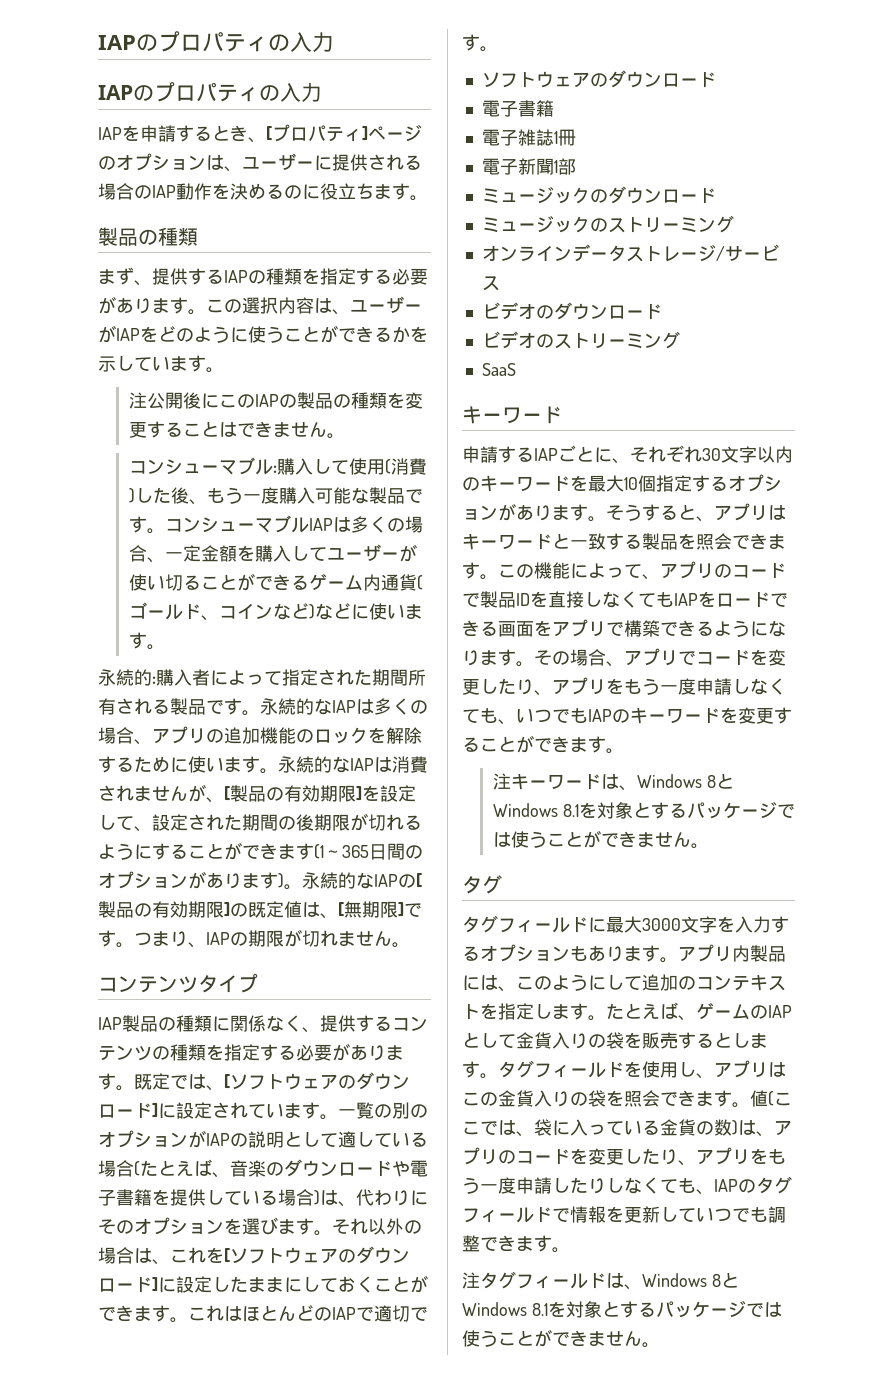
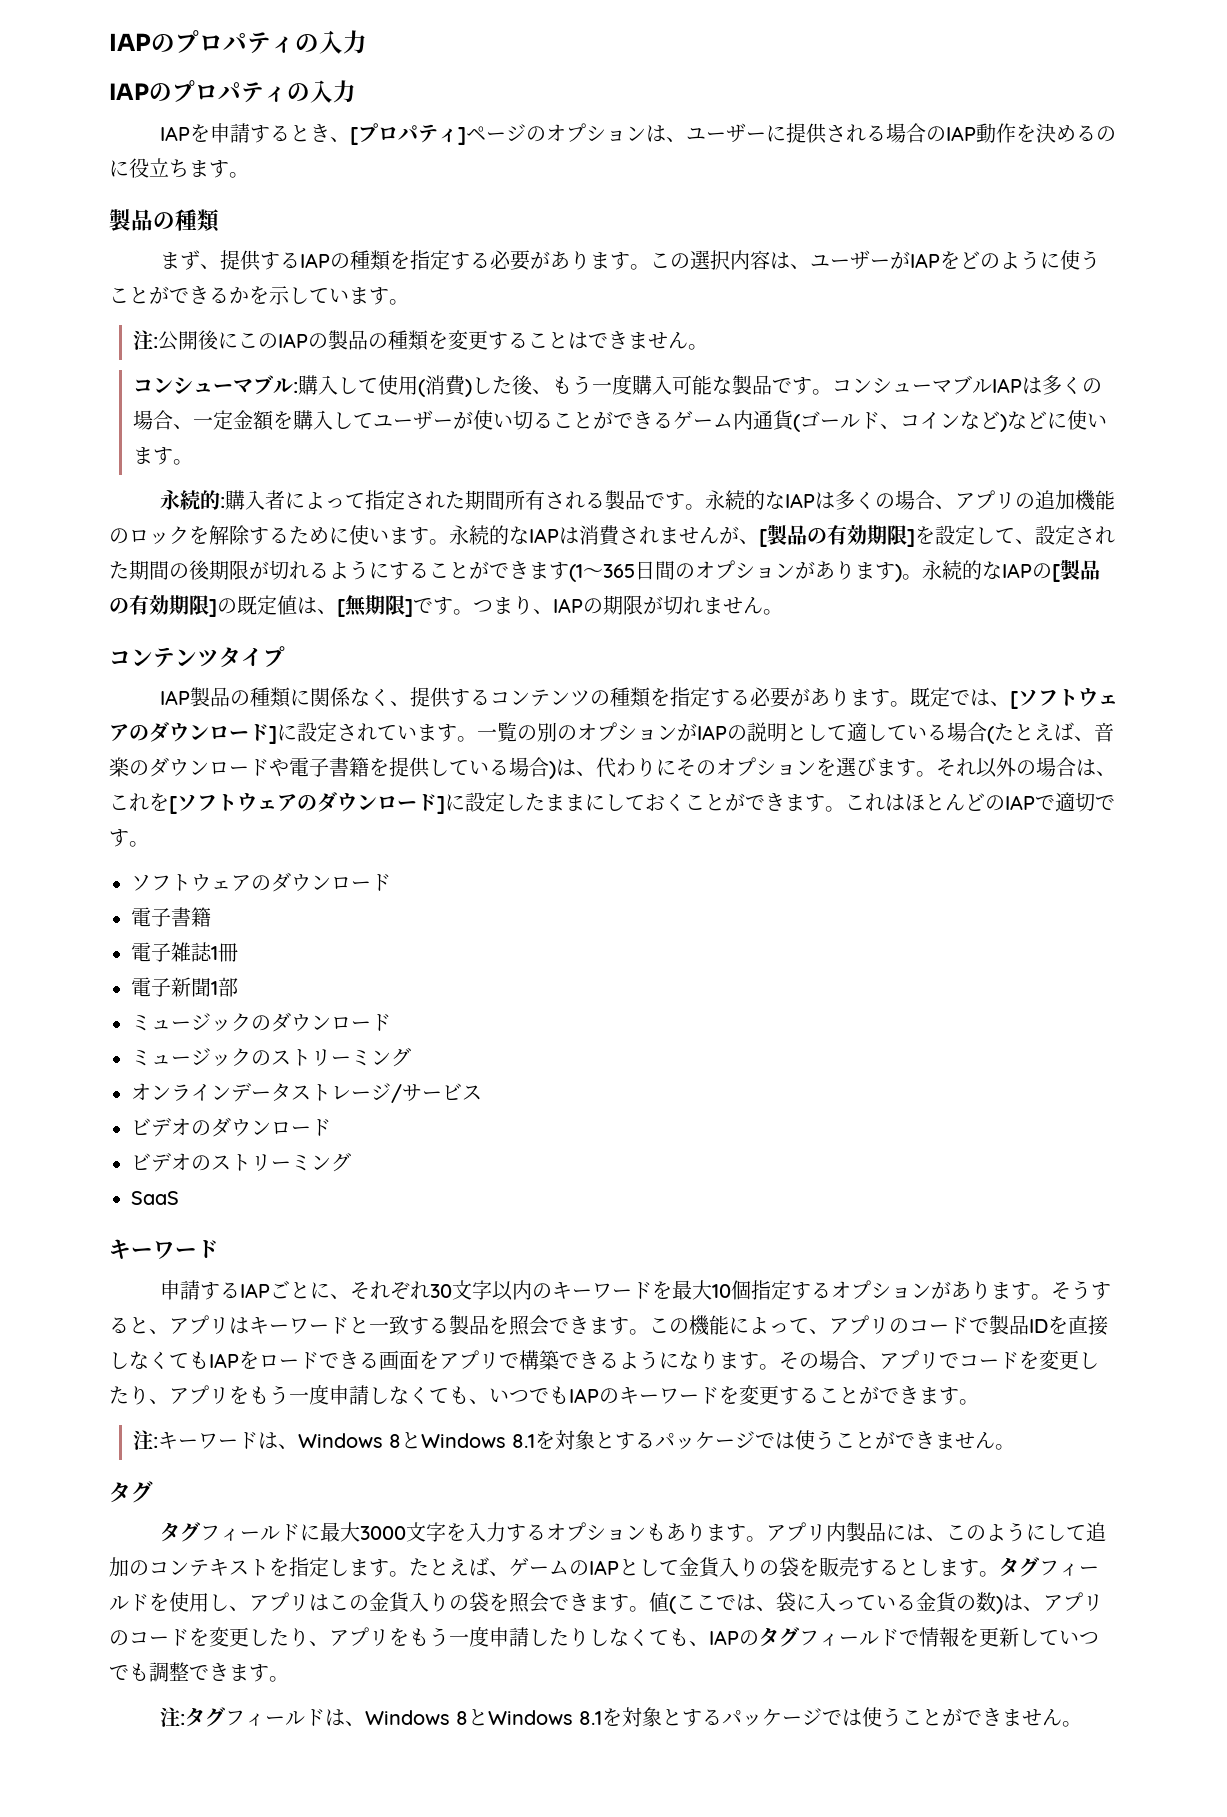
- 注公開後にこのIAPの製品の種類を変更することはできません。
+ 注:公開後にこのIAPの製品の種類を変更することはできません。
- 注キーワードは、Windows 8とWindows 8.1を対象とするパッケージでは使うことができません。
+ 注:キーワードは、Windows 8とWindows 8.1を対象とするパッケージでは使うことができません。
- 注タグフィールドは、Windows 8とWindows 8.1を対象とするパッケージでは使うことができません。
+ 注:タグフィールドは、Windows 8とWindows 8.1を対象とするパッケージでは使うことができません。

